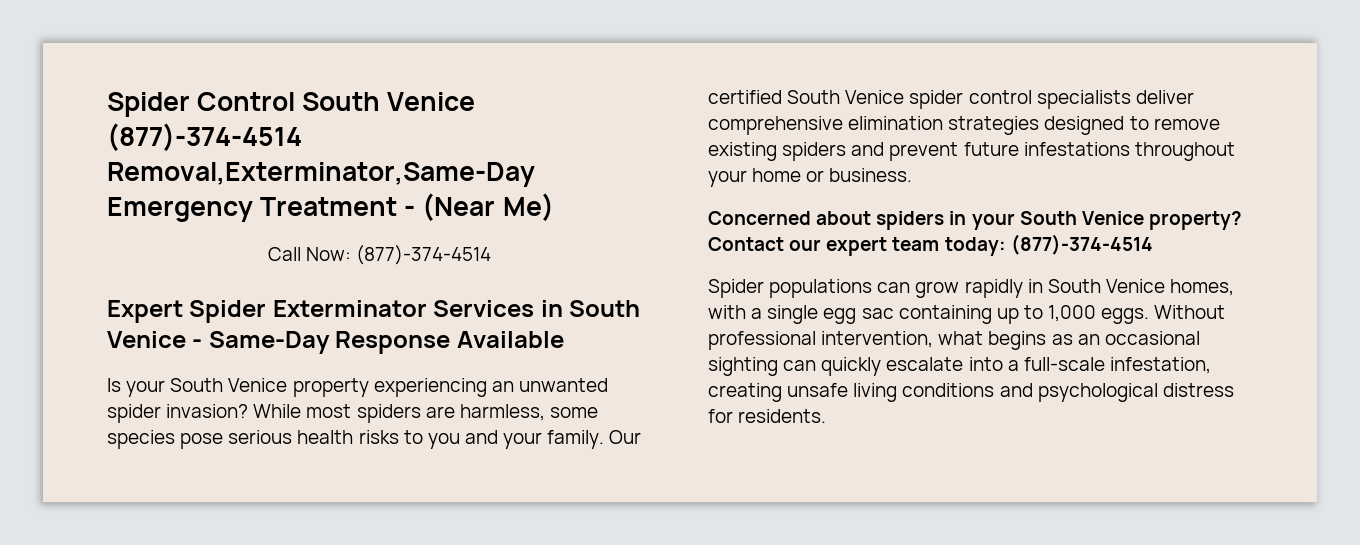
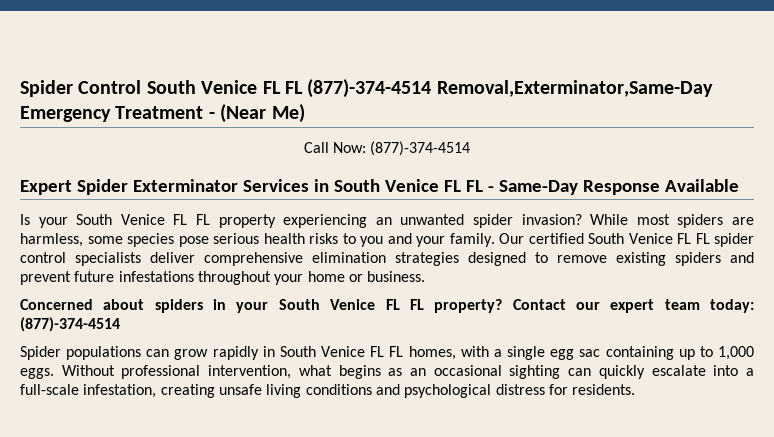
- Spider Control South Venice (877)-374-4514 Removal,Exterminator,Same-Day Emergency Treatment - (Near Me)
+ Spider Control South Venice FL FL (877)-374-4514 Removal,Exterminator,Same-Day Emergency Treatment - (Near Me)
- Expert Spider Exterminator Services in South Venice - Same-Day Response Available
+ Expert Spider Exterminator Services in South Venice FL FL - Same-Day Response Available
- Is your South Venice property experiencing an unwanted spider invasion?
+ Is your South Venice FL FL property experiencing an unwanted spider invasion?
- Our certified South Venice spider control specialists deliver comprehensive elimination strategies designed to remove existing spiders and prevent future infestations throughout your home or business.
+ Our certified South Venice FL FL spider control specialists deliver comprehensive elimination strategies designed to remove existing spiders and prevent future infestations throughout your home or business.
- Concerned about spiders in your South Venice property?
+ Concerned about spiders in your South Venice FL FL property?
- Spider populations can grow rapidly in South Venice homes, with a single egg sac containing up to 1,000 eggs.
+ Spider populations can grow rapidly in South Venice FL FL homes, with a single egg sac containing up to 1,000 eggs.

